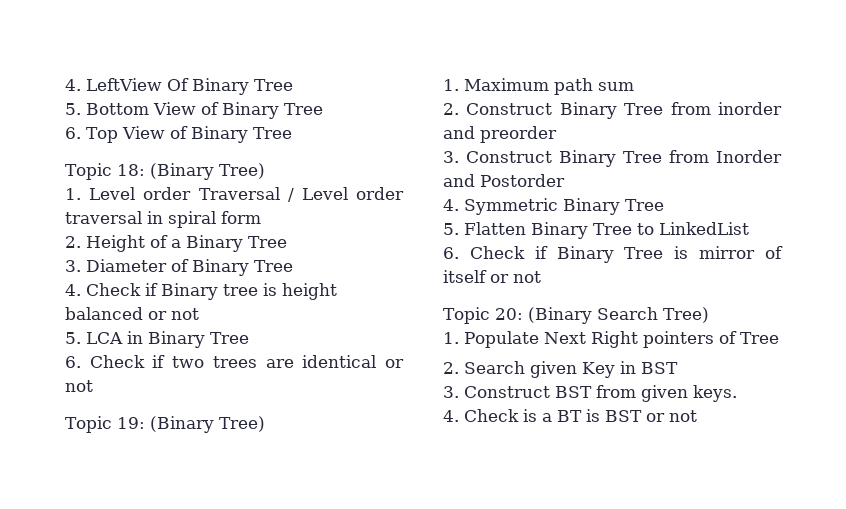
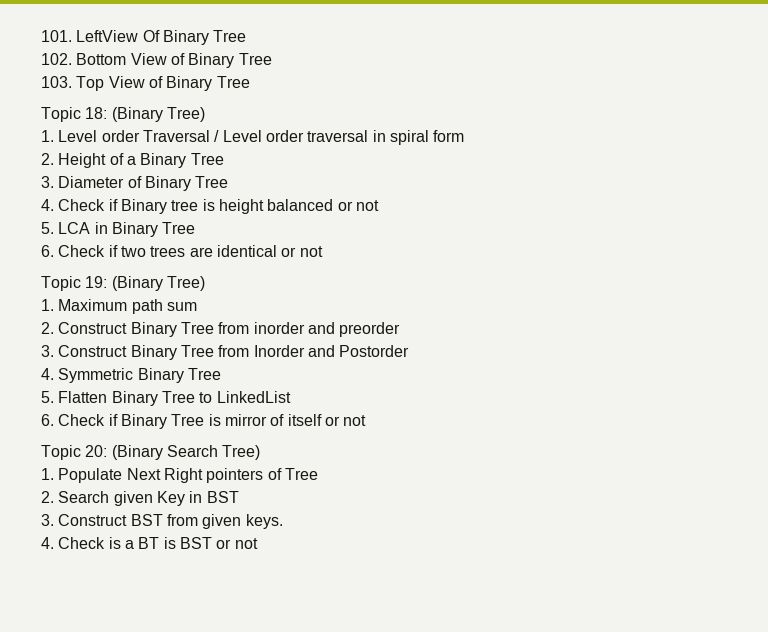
- 4. LeftView Of Binary Tree
+ 101. LeftView Of Binary Tree
- 5. Bottom View of Binary Tree
+ 102. Bottom View of Binary Tree
- 6. Top View of Binary Tree
+ 103. Top View of Binary Tree

